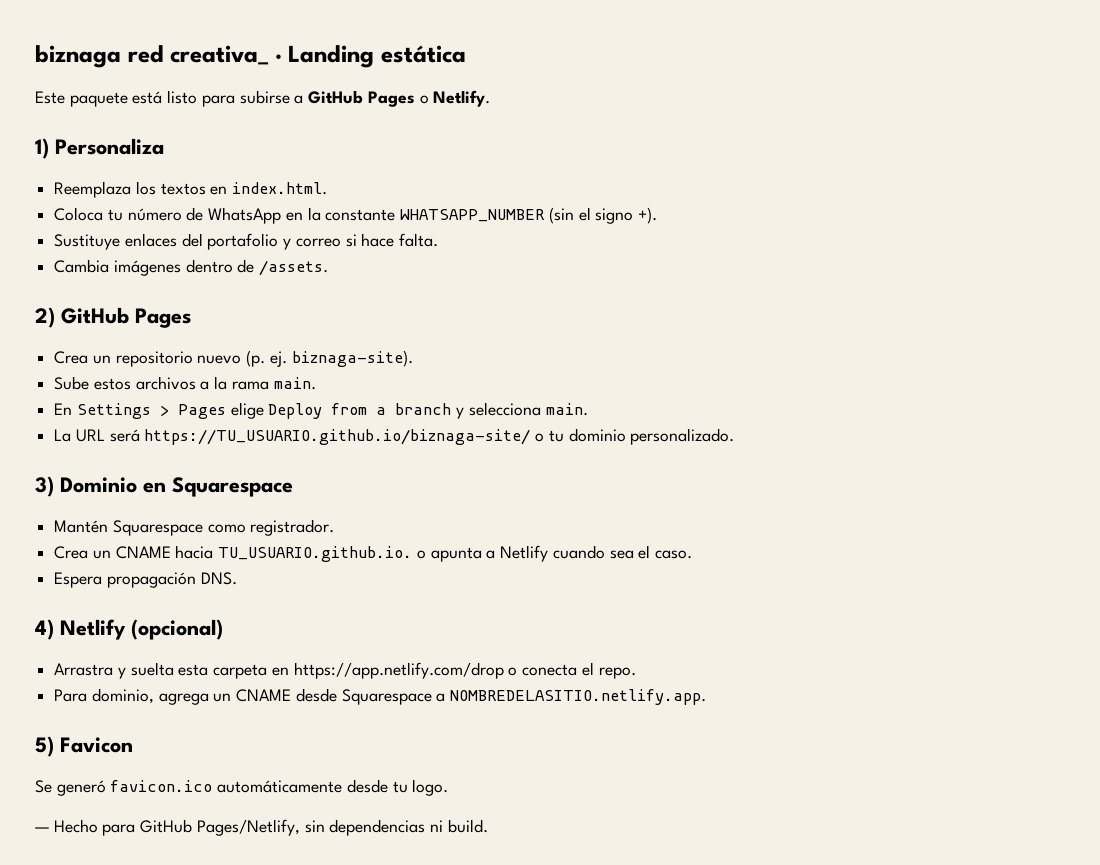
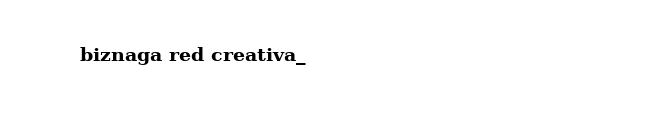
- biznaga red creativa_ · Landing estática
- Este paquete está listo para subirse a GitHub Pages o Netlify.
- 1) Personaliza
- Reemplaza los textos en index.html.
- Coloca tu número de WhatsApp en la constante WHATSAPP_NUMBER (sin el signo +).
- Sustituye enlaces del portafolio y correo si hace falta.
- Cambia imágenes dentro de /assets.
- 2) GitHub Pages
- Crea un repositorio nuevo (p. ej. biznaga-site).
- Sube estos archivos a la rama main.
- En Settings > Pages elige Deploy from a branch y selecciona main.
- La URL será https://TU_USUARIO.github.io/biznaga-site/ o tu dominio personalizado.
- 3) Dominio en Squarespace
- Mantén Squarespace como registrador.
- Crea un CNAME hacia TU_USUARIO.github.io. o apunta a Netlify cuando sea el caso.
- Espera propagación DNS.
- 4) Netlify (opcional)
- Arrastra y suelta esta carpeta en https://app.netlify.com/drop o conecta el repo.
- Para dominio, agrega un CNAME desde Squarespace a NOMBREDELASITIO.netlify.app.
- 5) Favicon
- Se generó favicon.ico automáticamente desde tu logo.
- — Hecho para GitHub Pages/Netlify, sin dependencias ni build.
+ biznaga red creativa_

